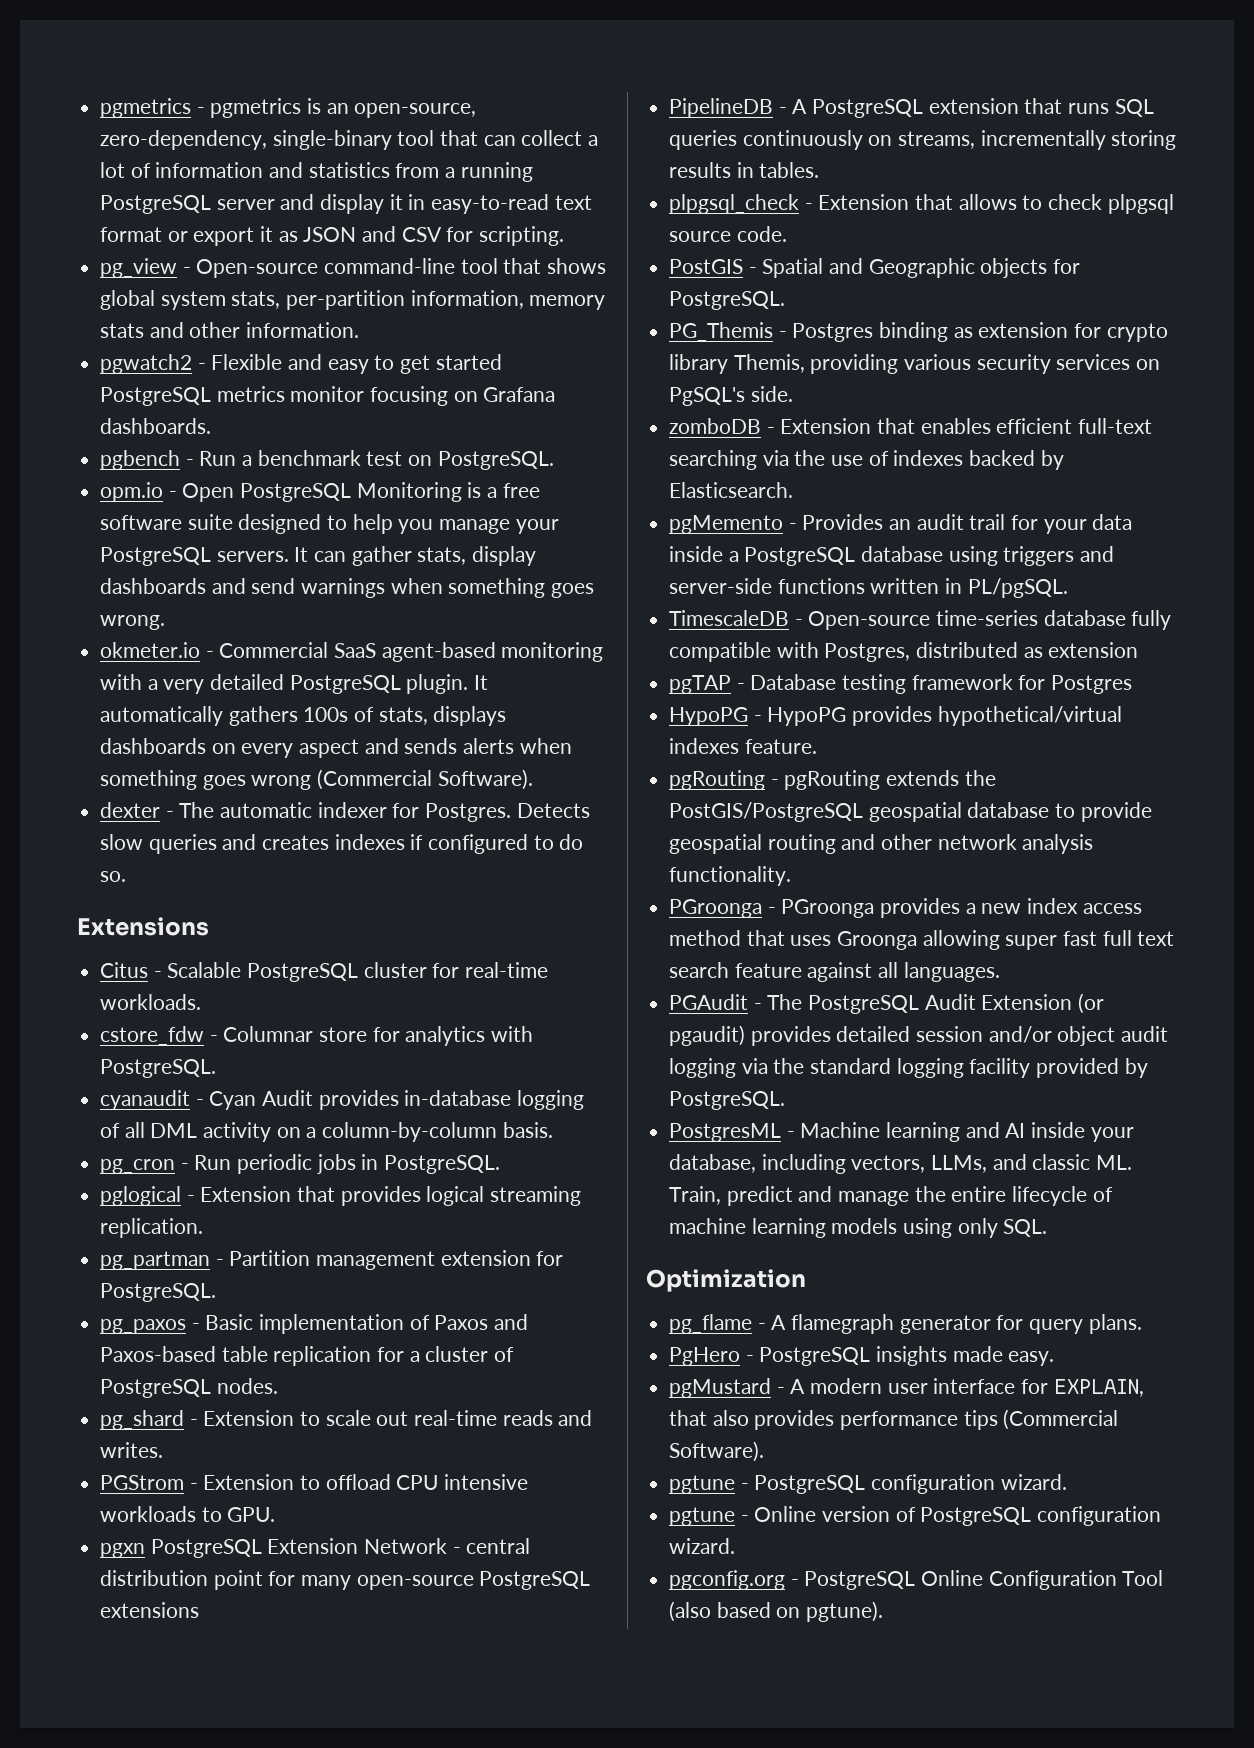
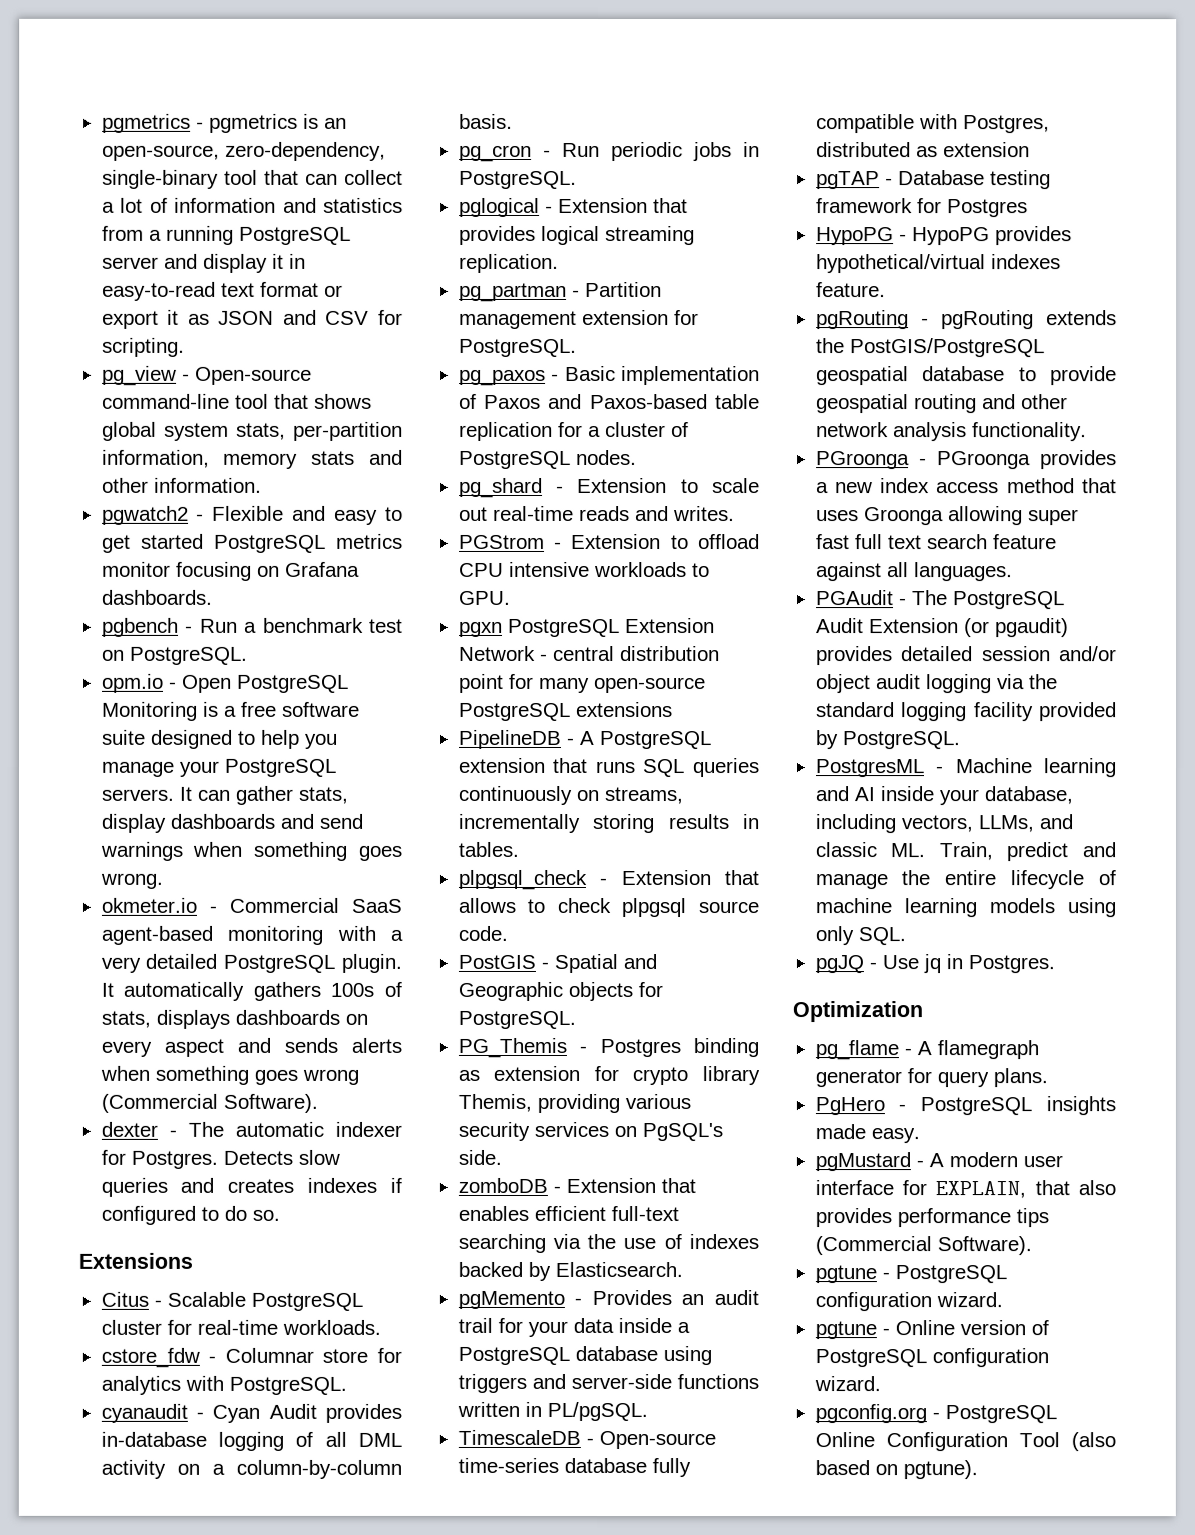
+ pgJQ - Use jq in Postgres.

